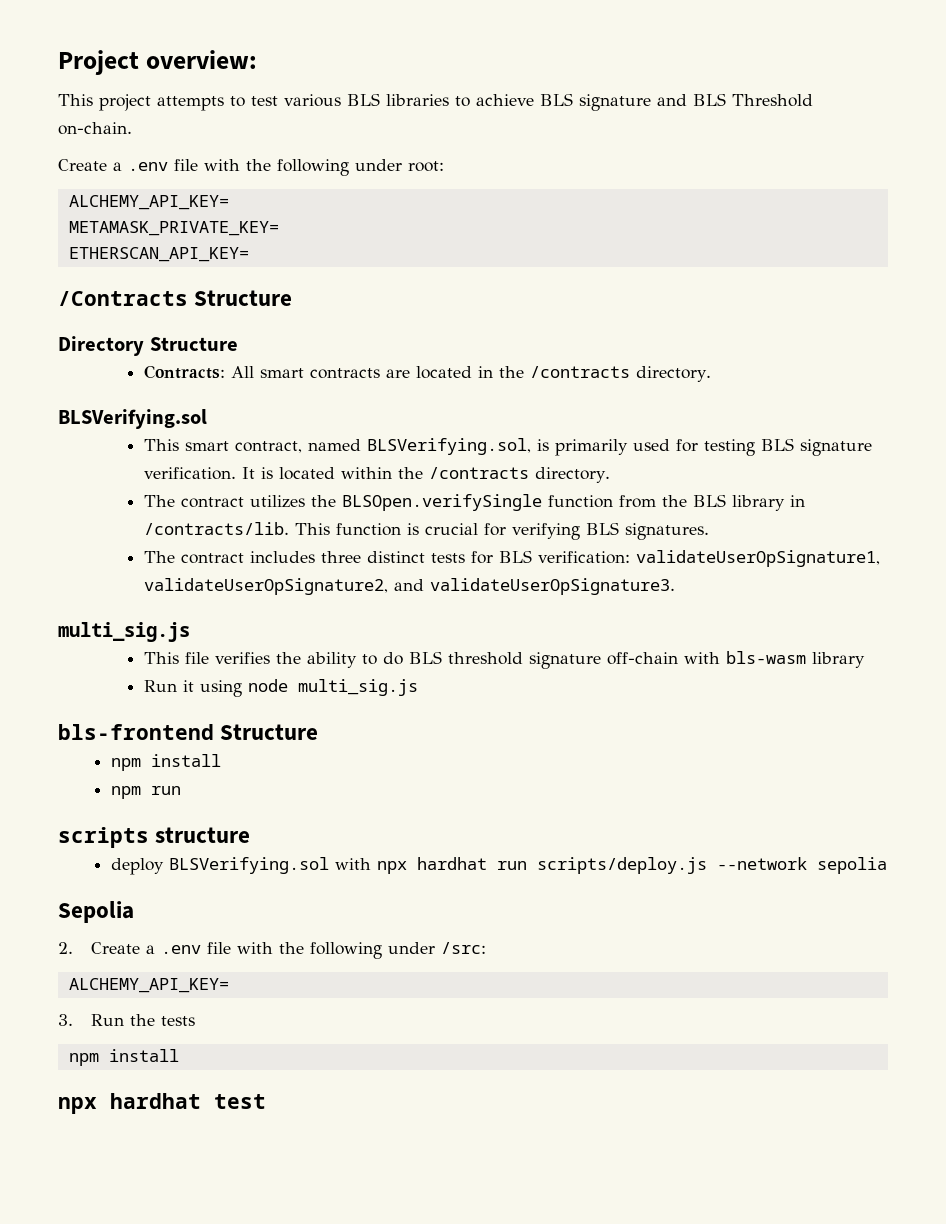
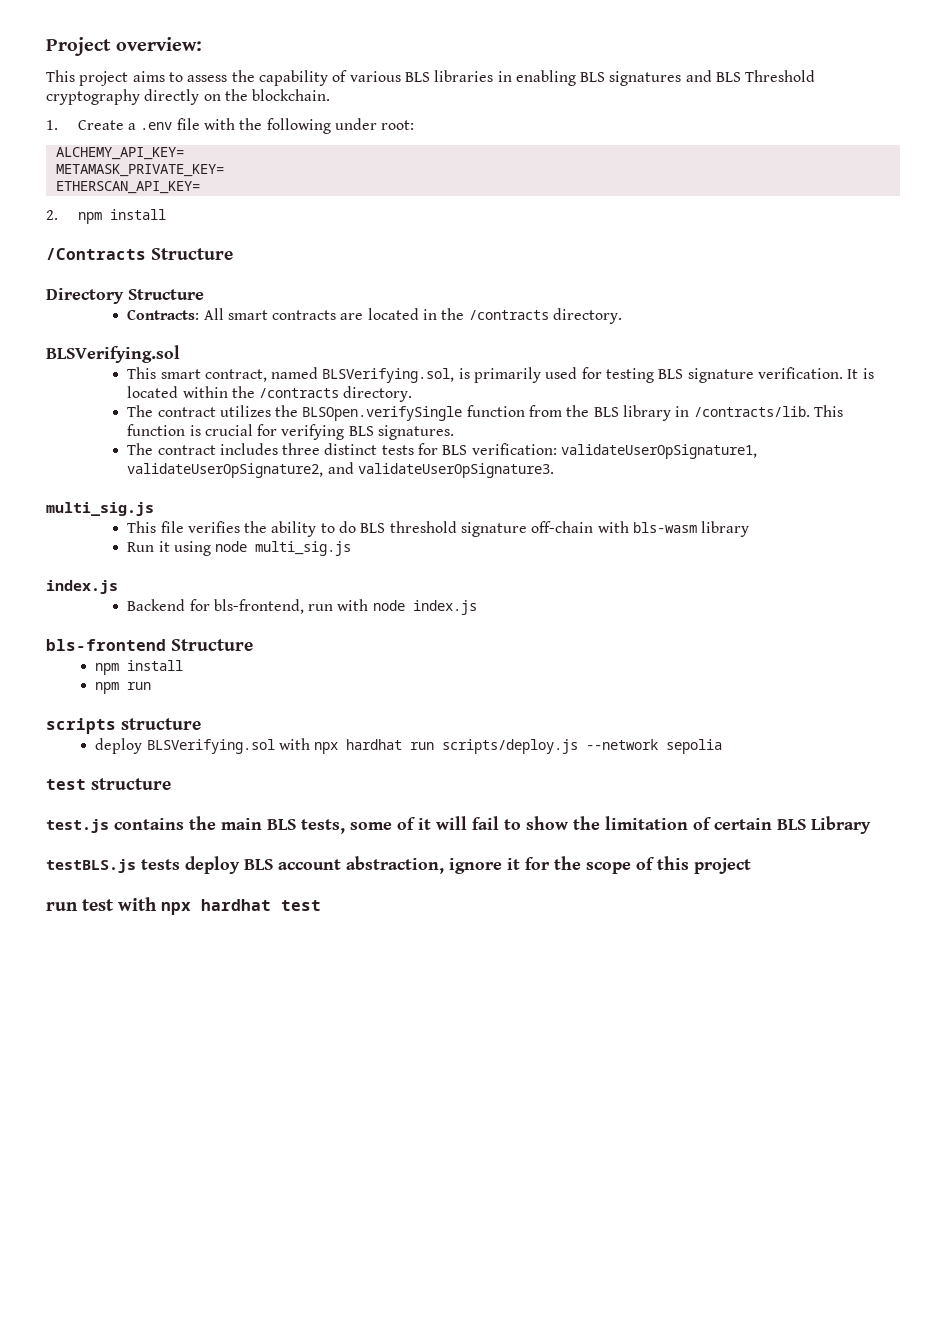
- This project attempts to test various BLS libraries to achieve BLS signature and BLS Threshold on-chain.
- Create a .env file with the following under root:
+ This project aims to assess the capability of various BLS libraries in enabling BLS signatures and BLS Threshold cryptography directly on the blockchain.
+ 1. Create a .env file with the following under root:
+ 2. npm install
  Run it using node multi_sig.js
+ index.js
+ Backend for bls-frontend, run with node index.js
- Sepolia
- 2. Create a .env file with the following under /src:
- ALCHEMY_API_KEY=
- 3. Run the tests
- npm install
- npx hardhat test
+ test structure
+ test.js contains the main BLS tests, some of it will fail to show the limitation of certain BLS Library
+ testBLS.js tests deploy BLS account abstraction, ignore it for the scope of this project
+ run test with npx hardhat test

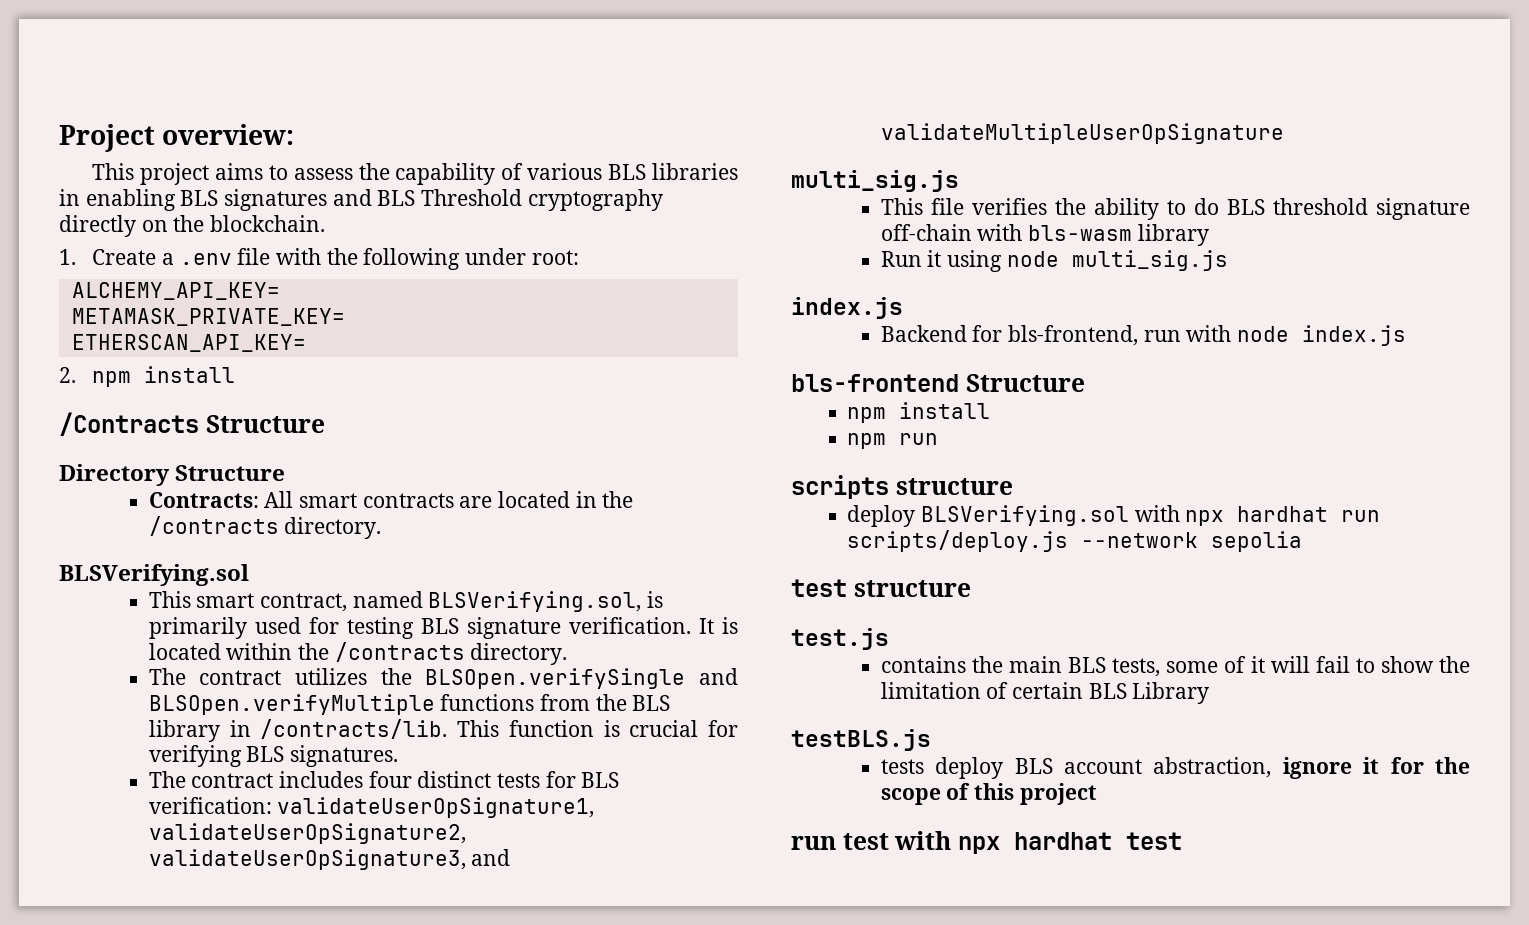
- The contract utilizes the BLSOpen.verifySingle function from the BLS library in /contracts/lib.
+ The contract utilizes the BLSOpen.verifySingle and BLSOpen.verifyMultiple functions from the BLS library in /contracts/lib.
- The contract includes three distinct tests for BLS verification: validateUserOpSignature1, validateUserOpSignature2, and validateUserOpSignature3.
+ The contract includes four distinct tests for BLS verification: validateUserOpSignature1, validateUserOpSignature2, validateUserOpSignature3, and validateMultipleUserOpSignature
- test.js contains the main BLS tests, some of it will fail to show the limitation of certain BLS Library
+ test.js
+ contains the main BLS tests, some of it will fail to show the limitation of certain BLS Library
- testBLS.js tests deploy BLS account abstraction, ignore it for the scope of this project
+ testBLS.js
+ tests deploy BLS account abstraction, ignore it for the scope of this project

